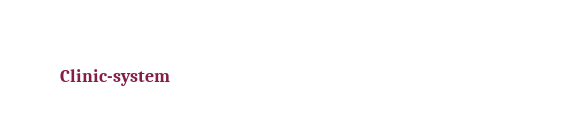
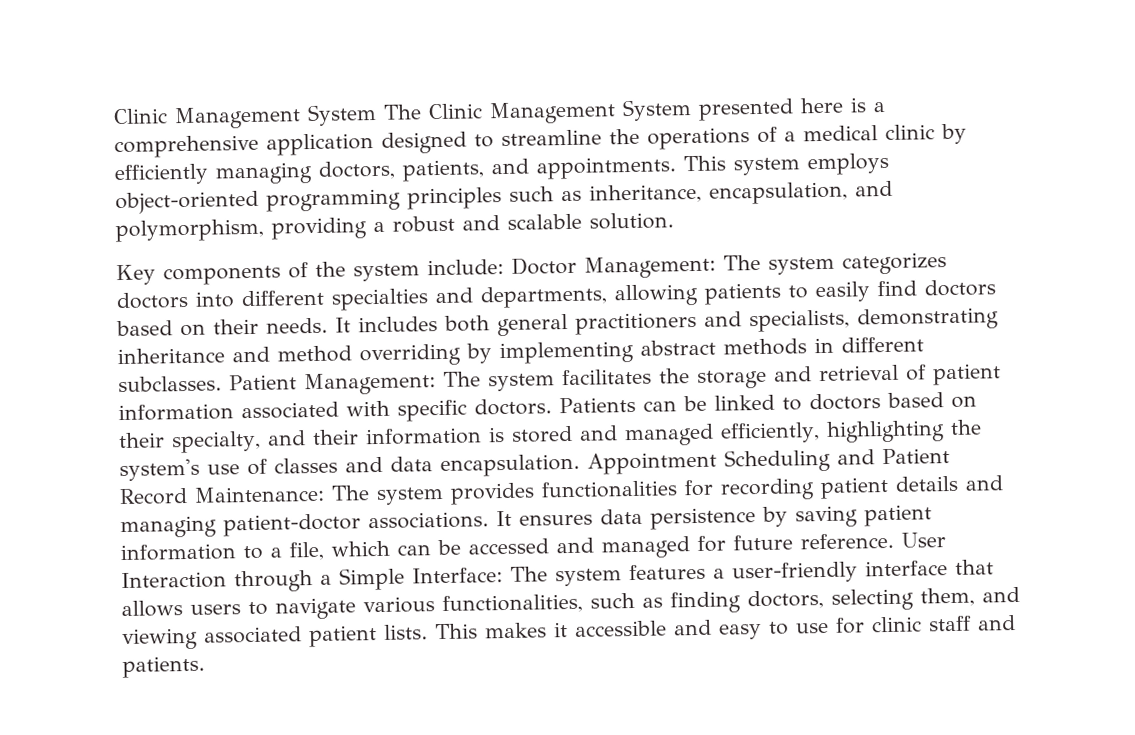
- Clinic-system
+ Clinic Management System The Clinic Management System presented here is a comprehensive application designed to streamline the operations of a medical clinic by efficiently managing doctors, patients, and appointments. This system employs object-oriented programming principles such as inheritance, encapsulation, and polymorphism, providing a robust and scalable solution.
+ Key components of the system include: Doctor Management: The system categorizes doctors into different specialties and departments, allowing patients to easily find doctors based on their needs. It includes both general practitioners and specialists, demonstrating inheritance and method overriding by implementing abstract methods in different subclasses. Patient Management: The system facilitates the storage and retrieval of patient information associated with specific doctors. Patients can be linked to doctors based on their specialty, and their information is stored and managed efficiently, highlighting the system's use of classes and data encapsulation. Appointment Scheduling and Patient Record Maintenance: The system provides functionalities for recording patient details and managing patient-doctor associations. It ensures data persistence by saving patient information to a file, which can be accessed and managed for future reference. User Interaction through a Simple Interface: The system features a user-friendly interface that allows users to navigate various functionalities, such as finding doctors, selecting them, and viewing associated patient lists. This makes it accessible and easy to use for clinic staff and patients.

